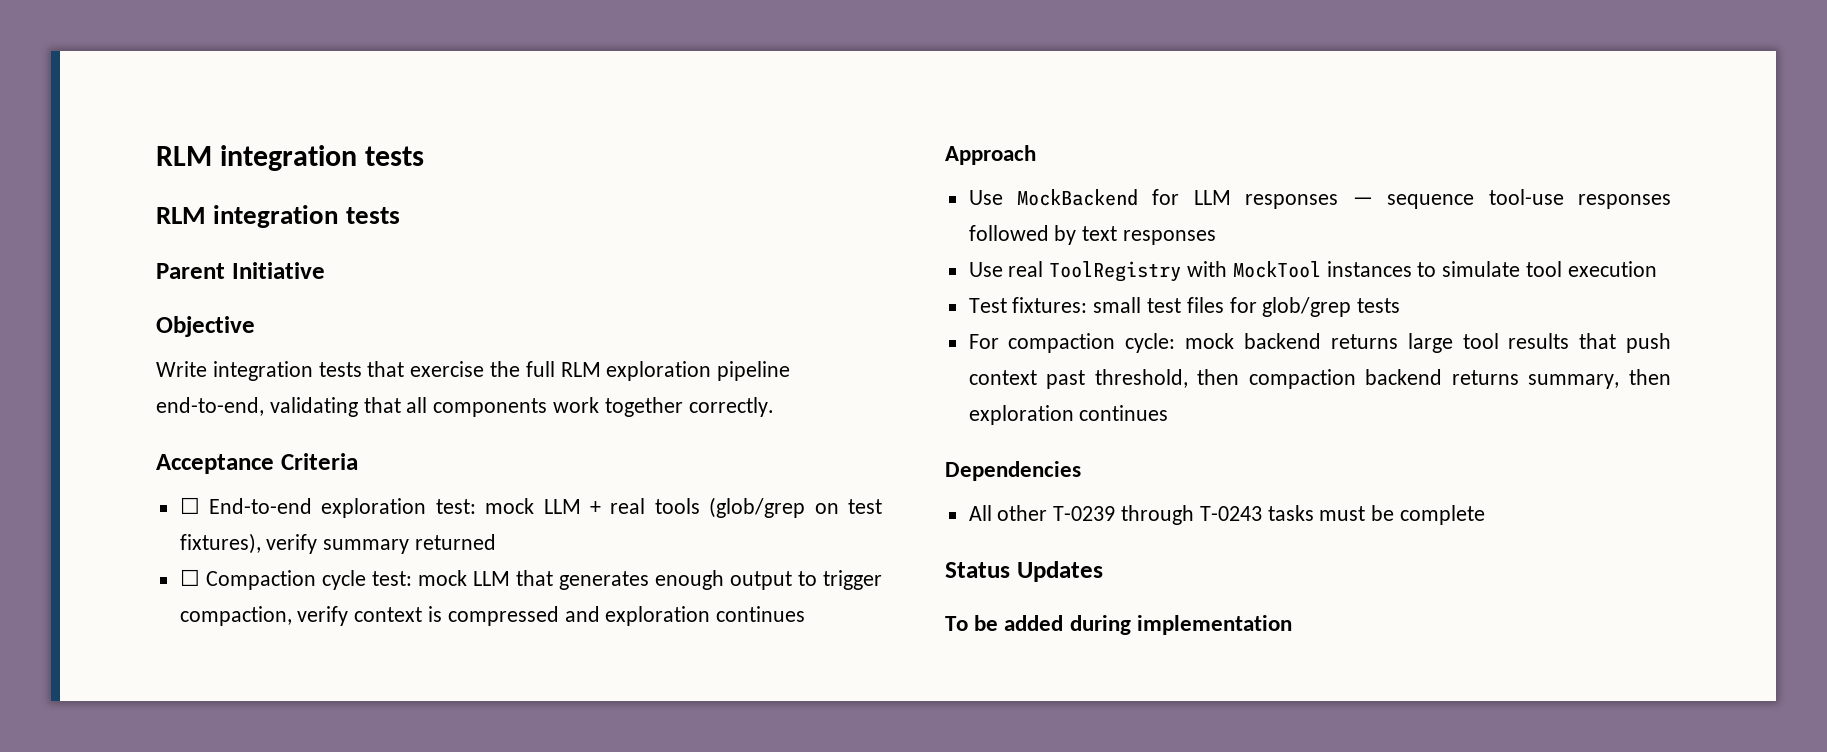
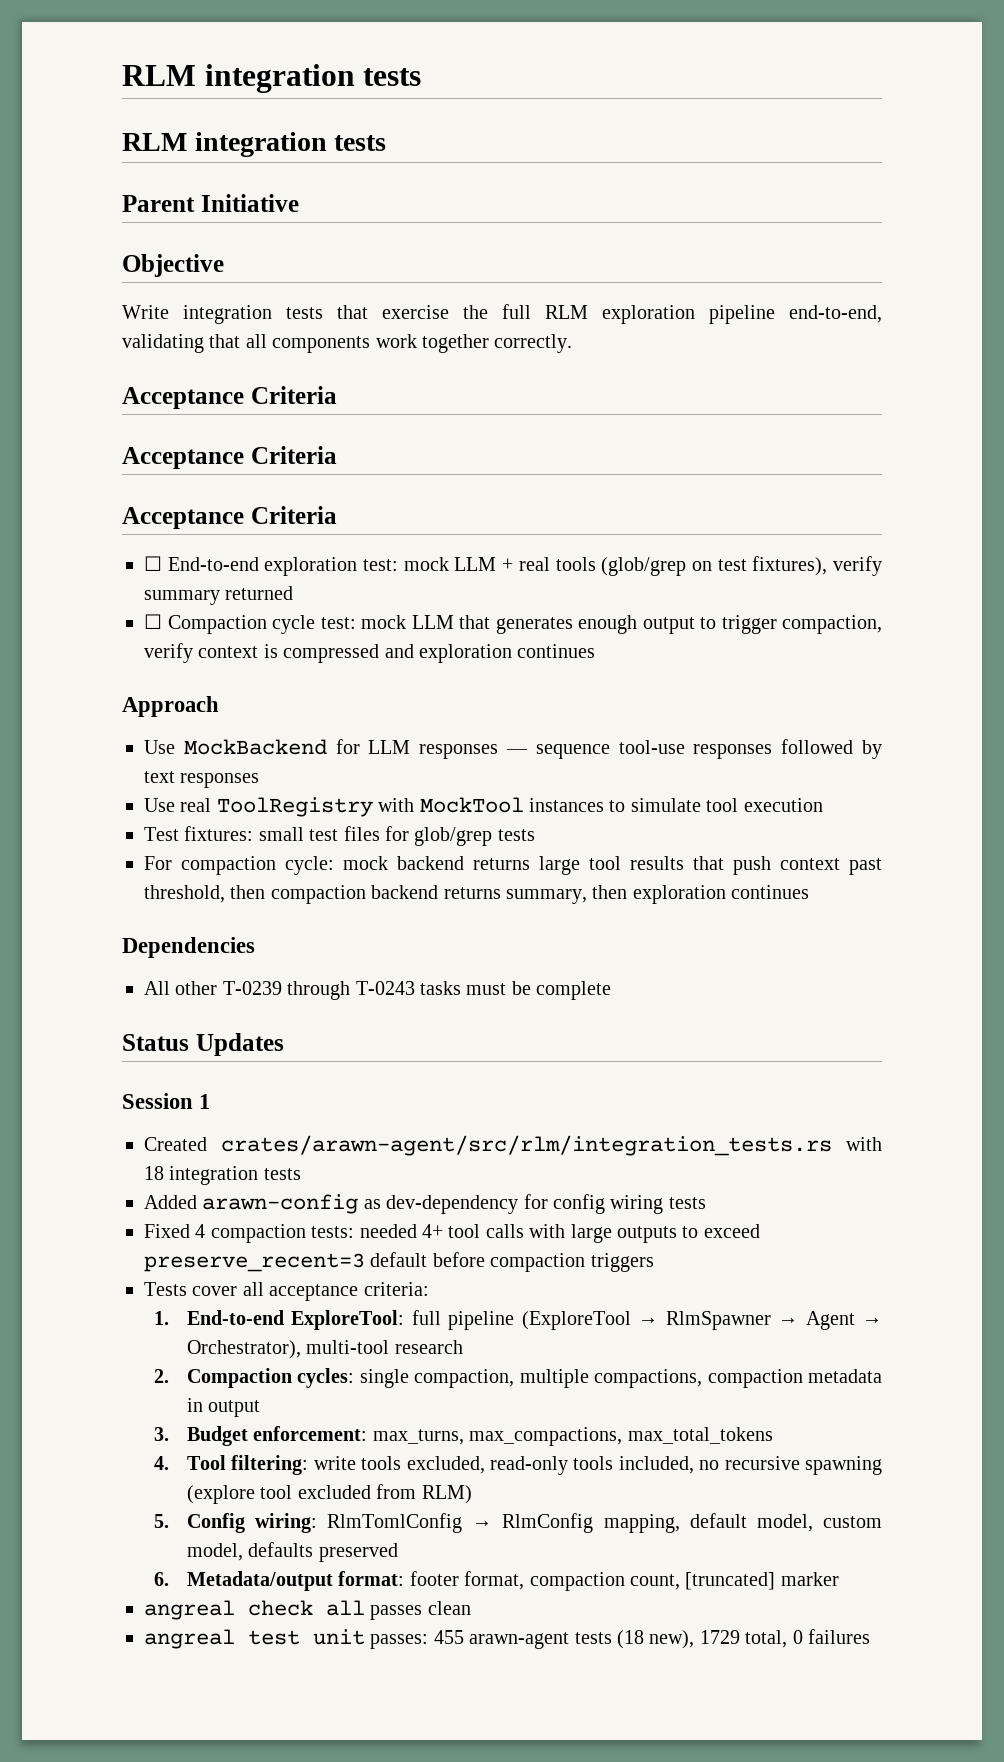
  Write integration tests that exercise the full RLM exploration pipeline end-to-end, validating that all components work together correctly.
+ Acceptance Criteria
+ Acceptance Criteria
- To be added during implementation
+ Session 1
+ Created crates/arawn-agent/src/rlm/integration_tests.rs with 18 integration tests
+ Added arawn-config as dev-dependency for config wiring tests
+ Fixed 4 compaction tests: needed 4+ tool calls with large outputs to exceed preserve_recent=3 default before compaction triggers
+ Tests cover all acceptance criteria:
+ 1. End-to-end ExploreTool: full pipeline (ExploreTool → RlmSpawner → Agent → Orchestrator), multi-tool research
+ 2. Compaction cycles: single compaction, multiple compactions, compaction metadata in output
+ 3. Budget enforcement: max_turns, max_compactions, max_total_tokens
+ 4. Tool filtering: write tools excluded, read-only tools included, no recursive spawning (explore tool excluded from RLM)
+ 5. Config wiring: RlmTomlConfig → RlmConfig mapping, default model, custom model, defaults preserved
+ 6. Metadata/output format: footer format, compaction count, [truncated] marker
+ angreal check all passes clean
+ angreal test unit passes: 455 arawn-agent tests (18 new), 1729 total, 0 failures

